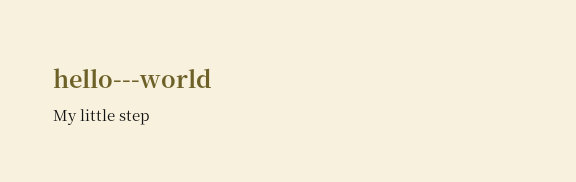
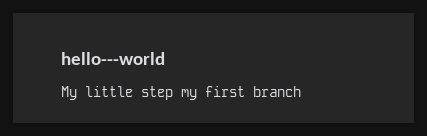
- My little step
+ My little step my first branch

